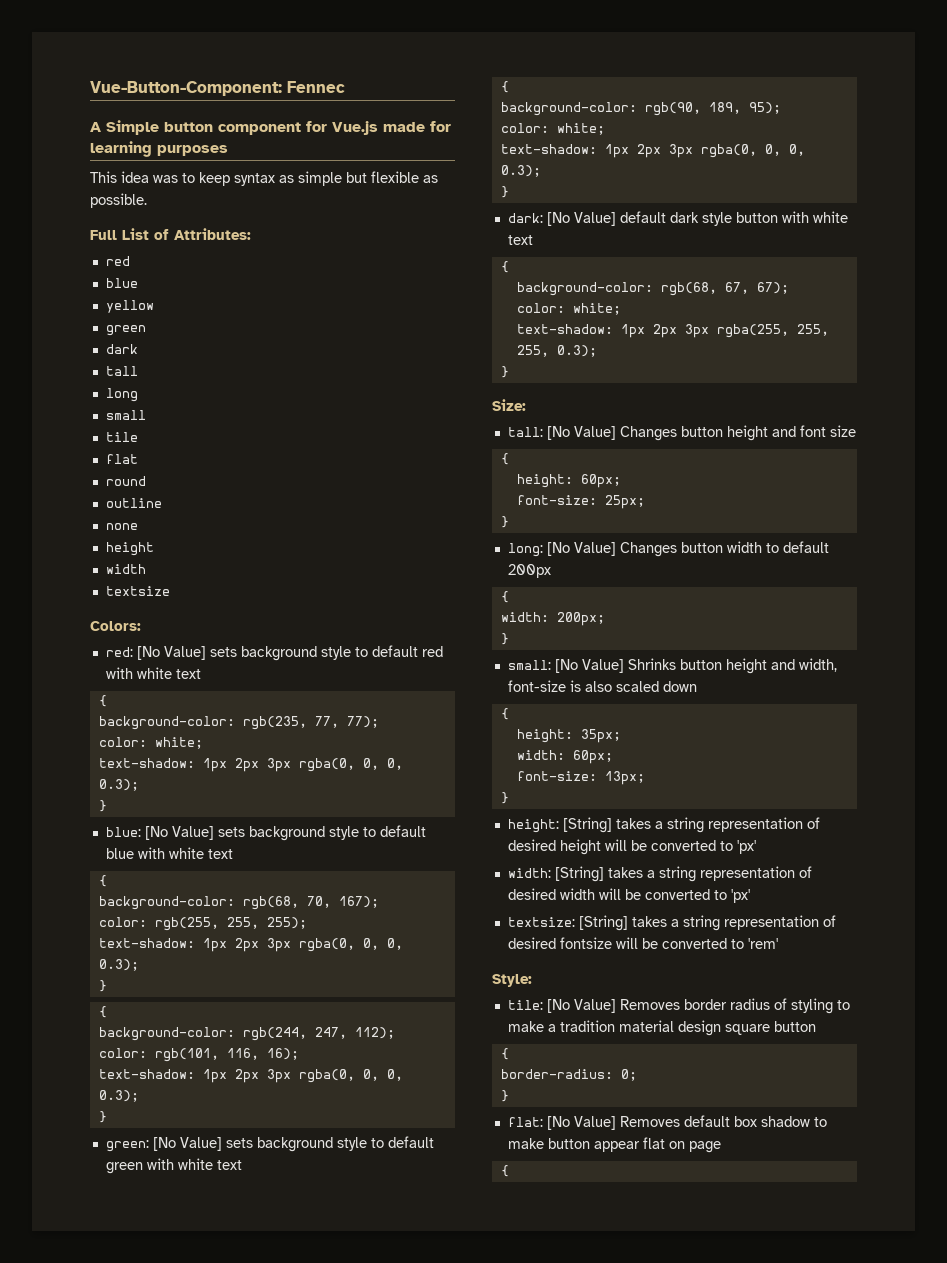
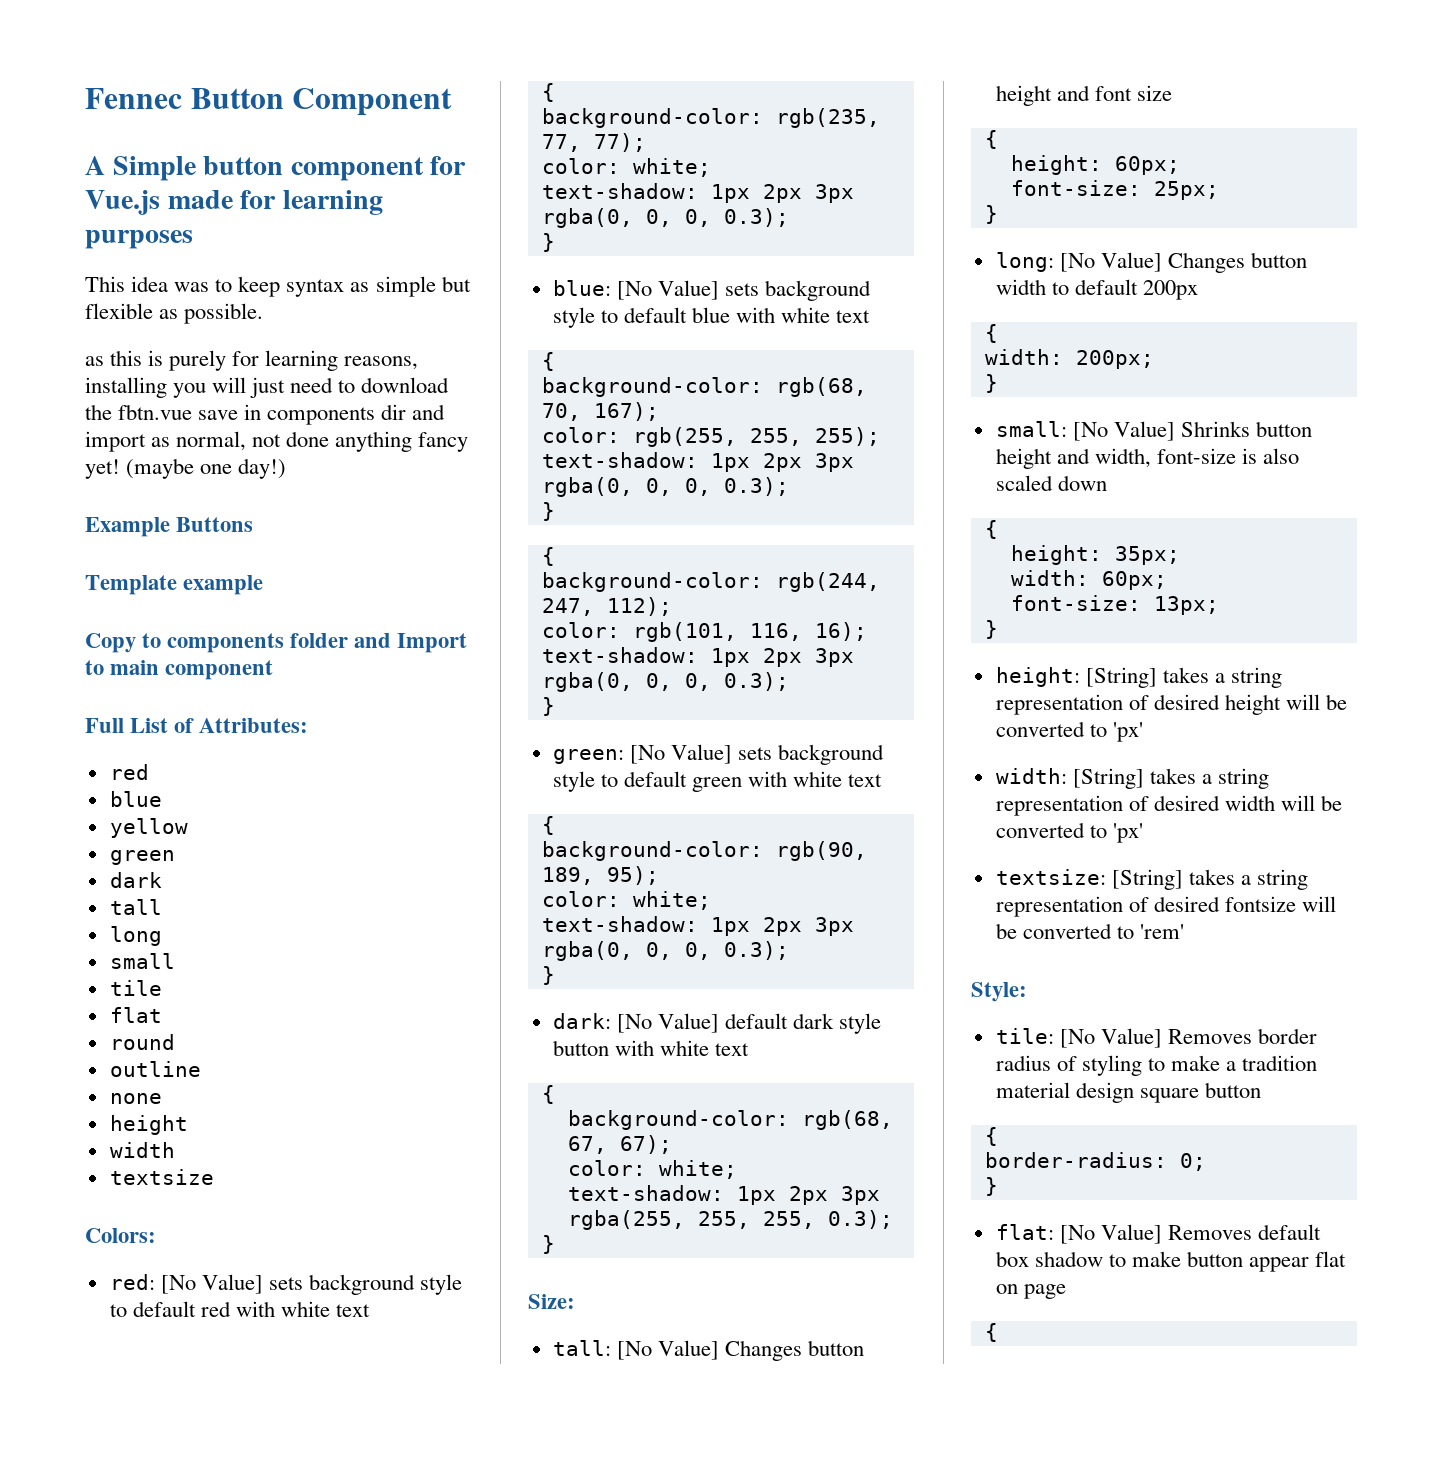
- Vue-Button-Component: Fennec
+ Fennec Button Component
+ as this is purely for learning reasons, installing you will just need to download the fbtn.vue save in components dir and import as normal, not done anything fancy yet! (maybe one day!)
+ Example Buttons
+ Template example
+ Copy to components folder and Import to main component

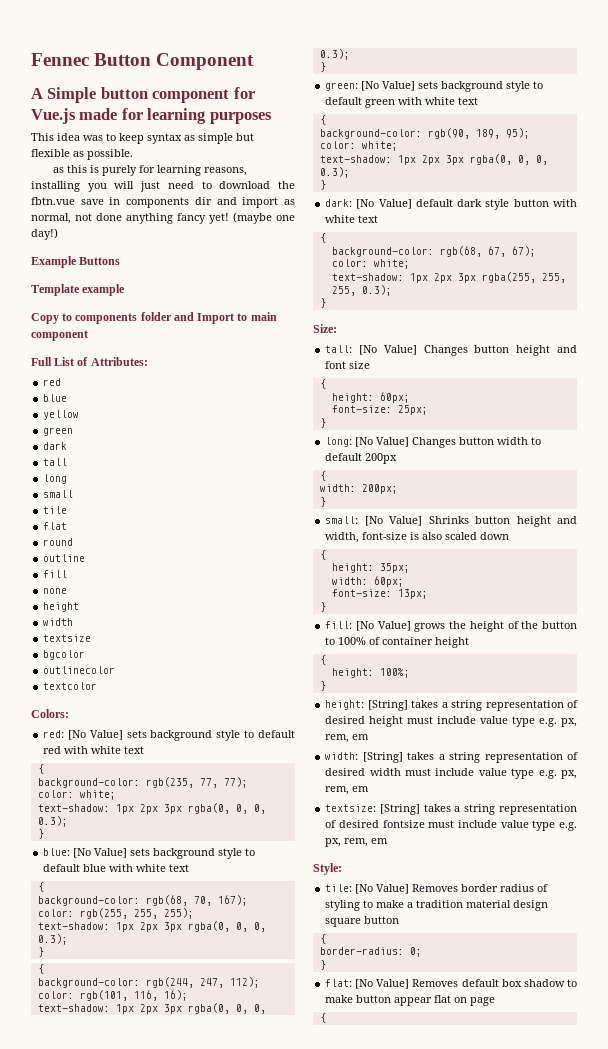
+ fill
+ bgcolor
+ outlinecolor
+ textcolor
+ fill: [No Value] grows the height of the button to 100% of container height
+ {
+ height: 100%;
+ }
- height: [String] takes a string representation of desired height will be converted to 'px'
+ height: [String] takes a string representation of desired height must include value type e.g. px, rem, em
- width: [String] takes a string representation of desired width will be converted to 'px'
+ width: [String] takes a string representation of desired width must include value type e.g. px, rem, em
- textsize: [String] takes a string representation of desired fontsize will be converted to 'rem'
+ textsize: [String] takes a string representation of desired fontsize must include value type e.g. px, rem, em

